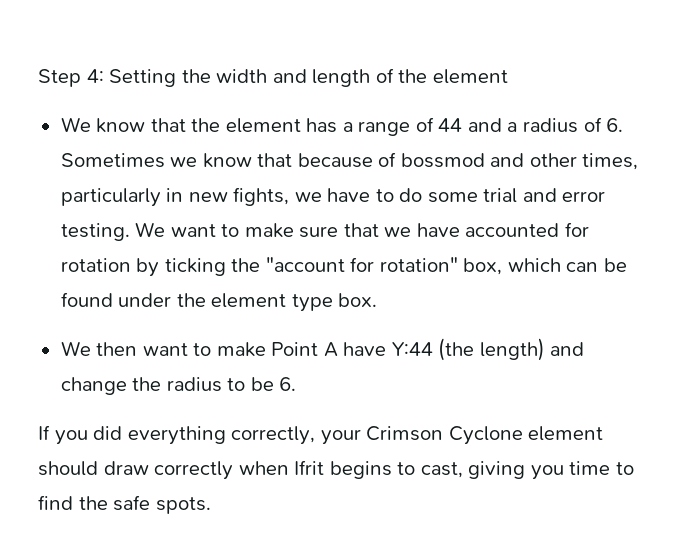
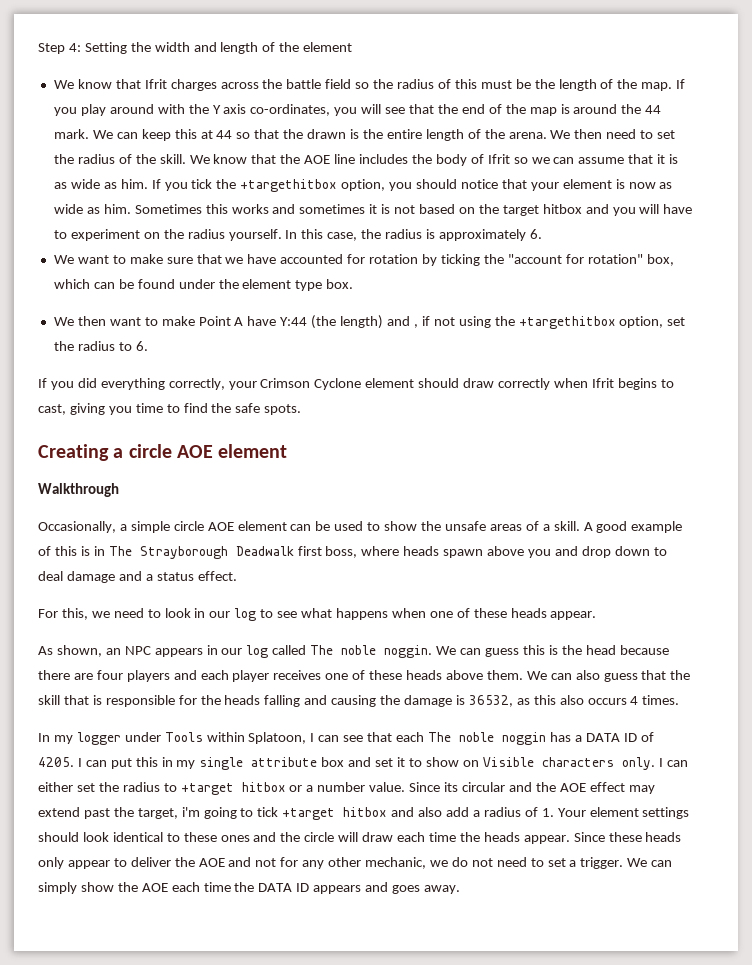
- We know that the element has a range of 44 and a radius of 6. Sometimes we know that because of bossmod and other times, particularly in new fights, we have to do some trial and error testing. We want to make sure that we have accounted for rotation by ticking the "account for rotation" box, which can be found under the element type box.
+ We know that Ifrit charges across the battle field so the radius of this must be the length of the map. If you play around with the Y axis co-ordinates, you will see that the end of the map is around the 44 mark. We can keep this at 44 so that the drawn is the entire length of the arena. We then need to set the radius of the skill. We know that the AOE line includes the body of Ifrit so we can assume that it is as wide as him. If you tick the +targethitbox option, you should notice that your element is now as wide as him. Sometimes this works and sometimes it is not based on the target hitbox and you will have to experiment on the radius yourself. In this case, the radius is approximately 6.
+ We want to make sure that we have accounted for rotation by ticking the "account for rotation" box, which can be found under the element type box.
- We then want to make Point A have Y:44 (the length) and change the radius to be 6.
+ We then want to make Point A have Y:44 (the length) and , if not using the +targethitbox option, set the radius to 6.
+ Creating a circle AOE element
+ Walkthrough
+ Occasionally, a simple circle AOE element can be used to show the unsafe areas of a skill. A good example of this is in The Strayborough Deadwalk first boss, where heads spawn above you and drop down to deal damage and a status effect.
+ For this, we need to look in our log to see what happens when one of these heads appear.
+ As shown, an NPC appears in our log called The noble noggin. We can guess this is the head because there are four players and each player receives one of these heads above them. We can also guess that the skill that is responsible for the heads falling and causing the damage is 36532, as this also occurs 4 times.
+ In my logger under Tools within Splatoon, I can see that each The noble noggin has a DATA ID of 4205. I can put this in my single attribute box and set it to show on Visible characters only. I can either set the radius to +target hitbox or a number value. Since its circular and the AOE effect may extend past the target, i'm going to tick +target hitbox and also add a radius of 1. Your element settings should look identical to these ones and the circle will draw each time the heads appear. Since these heads only appear to deliver the AOE and not for any other mechanic, we do not need to set a trigger. We can simply show the AOE each time the DATA ID appears and goes away.

